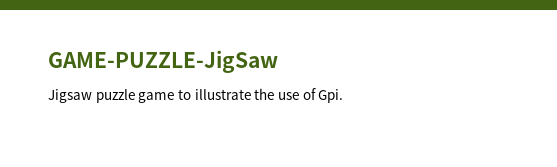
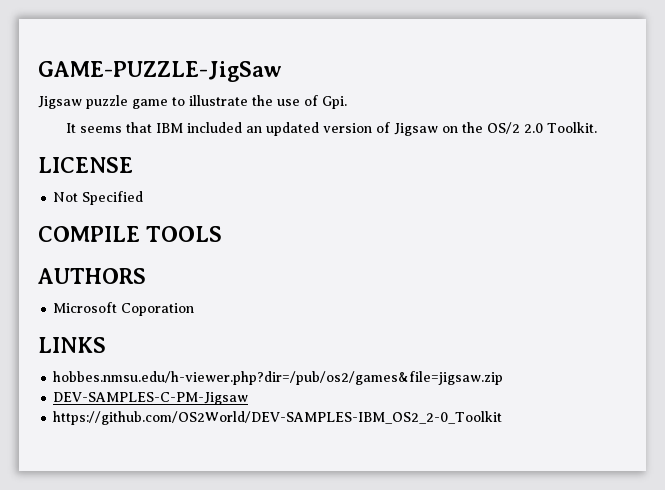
+ It seems that IBM included an updated version of Jigsaw on the OS/2 2.0 Toolkit.
+ LICENSE
+ Not Specified
+ COMPILE TOOLS
+ AUTHORS
+ Microsoft Coporation
+ LINKS
+ hobbes.nmsu.edu/h-viewer.php?dir=/pub/os2/games&file=jigsaw.zip
+ DEV-SAMPLES-C-PM-Jigsaw
+ https://github.com/OS2World/DEV-SAMPLES-IBM_OS2_2-0_Toolkit

